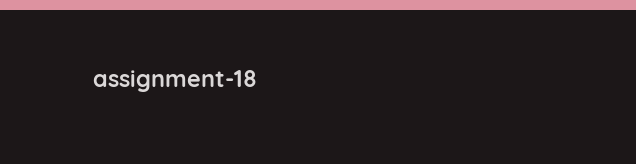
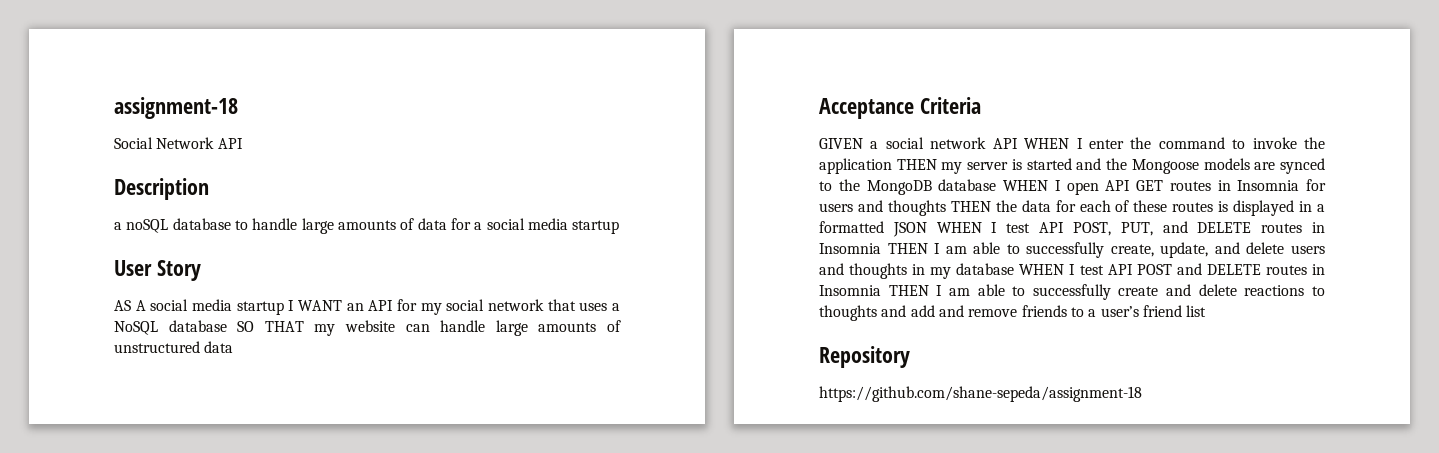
+ Social Network API
+ Description
+ a noSQL database to handle large amounts of data for a social media startup
+ User Story
+ AS A social media startup I WANT an API for my social network that uses a NoSQL database SO THAT my website can handle large amounts of unstructured data
+ Acceptance Criteria
+ GIVEN a social network API WHEN I enter the command to invoke the application THEN my server is started and the Mongoose models are synced to the MongoDB database WHEN I open API GET routes in Insomnia for users and thoughts THEN the data for each of these routes is displayed in a formatted JSON WHEN I test API POST, PUT, and DELETE routes in Insomnia THEN I am able to successfully create, update, and delete users and thoughts in my database WHEN I test API POST and DELETE routes in Insomnia THEN I am able to successfully create and delete reactions to thoughts and add and remove friends to a user’s friend list
+ Repository
+ https://github.com/shane-sepeda/assignment-18

